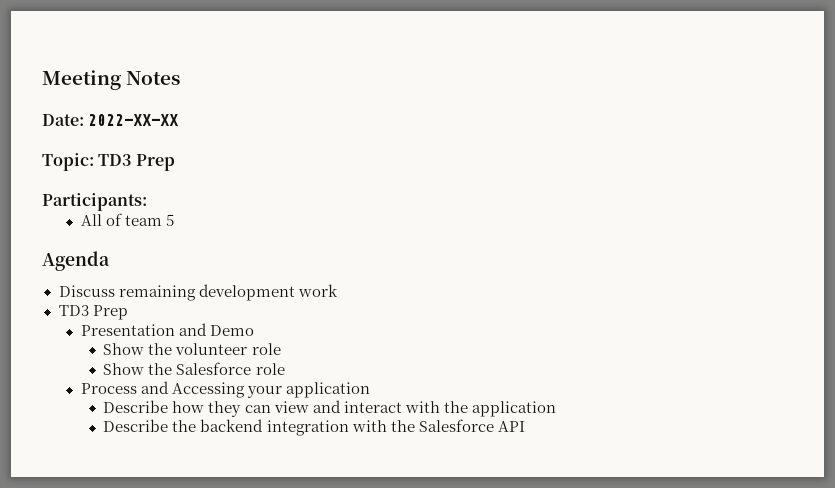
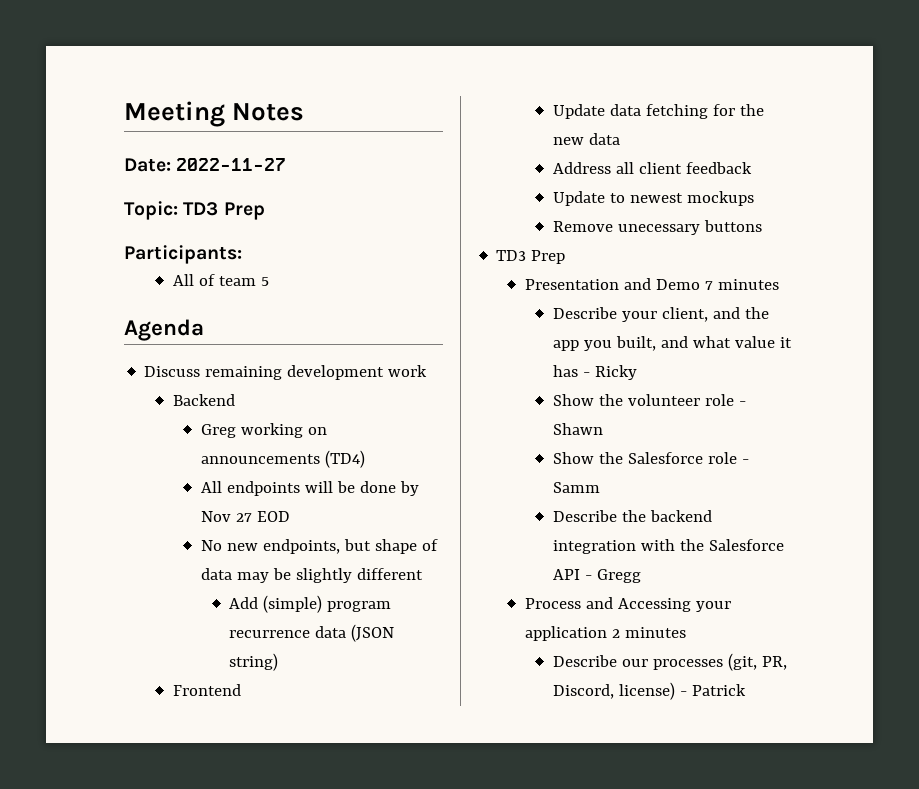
- Date: 2022-XX-XX
+ Date: 2022-11-27
+ Backend
+ Greg working on announcements (TD4)
+ All endpoints will be done by Nov 27 EOD
+ No new endpoints, but shape of data may be slightly different
+ Add (simple) program recurrence data (JSON string)
+ Frontend
+ Update data fetching for the new data
+ Address all client feedback
+ Update to newest mockups
+ Remove unecessary buttons
- Presentation and Demo
+ Presentation and Demo 7 minutes
+ Describe your client, and the app you built, and what value it has - Ricky
- Show the volunteer role
+ Show the volunteer role - Shawn
- Show the Salesforce role
- Process and Accessing your application
- Describe how they can view and interact with the application
+ Show the Salesforce role - Samm
- Describe the backend integration with the Salesforce API
+ Describe the backend integration with the Salesforce API - Gregg
+ Process and Accessing your application 2 minutes
+ Describe our processes (git, PR, Discord, license) - Patrick

